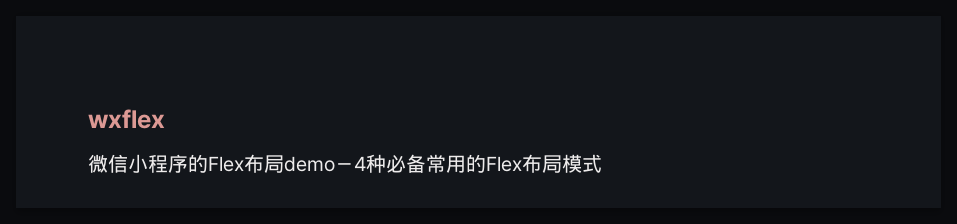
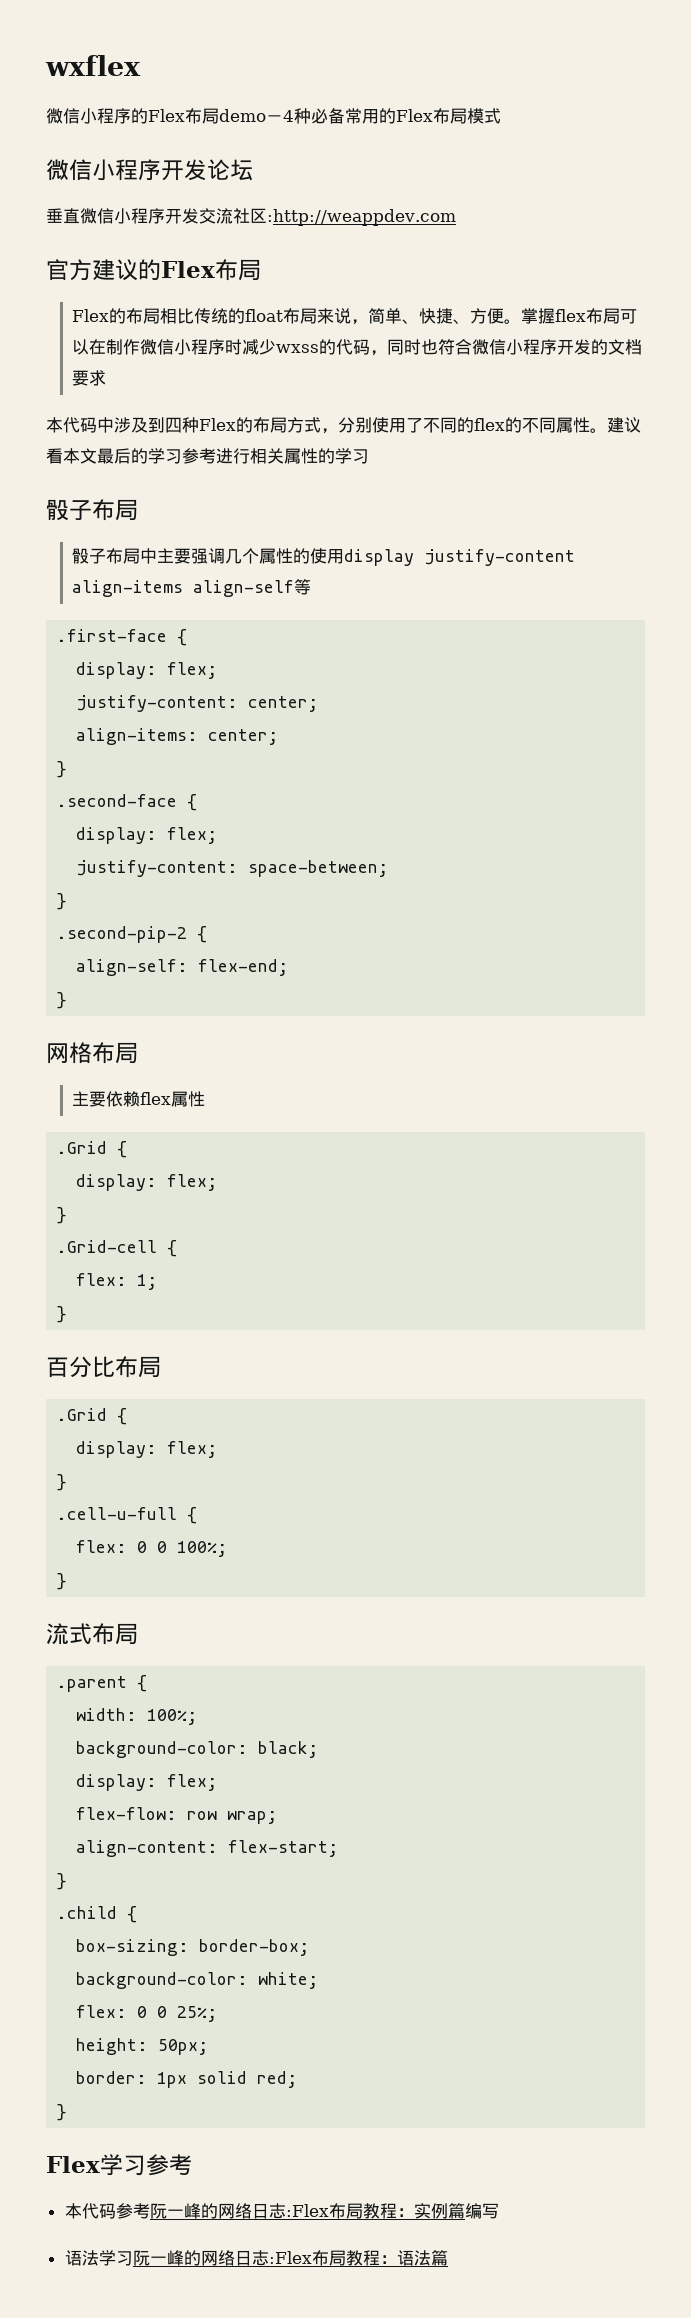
+ 微信小程序开发论坛
+ 垂直微信小程序开发交流社区:http://weappdev.com
+ 官方建议的Flex布局
+ Flex的布局相比传统的float布局来说，简单、快捷、方便。掌握flex布局可以在制作微信小程序时减少wxss的代码，同时也符合微信小程序开发的文档要求
+ 本代码中涉及到四种Flex的布局方式，分别使用了不同的flex的不同属性。建议看本文最后的学习参考进行相关属性的学习
+ 骰子布局
+ 骰子布局中主要强调几个属性的使用display justify-content align-items align-self等
+ .first-face {
+ display: flex;
+ justify-content: center;
+ align-items: center;
+ }
+ .second-face {
+ display: flex;
+ justify-content: space-between;
+ }
+ .second-pip-2 {
+ align-self: flex-end;
+ }
+ 网格布局
+ 主要依赖flex属性
+ .Grid {
+ display: flex;
+ }
+ .Grid-cell {
+ flex: 1;
+ }
+ 百分比布局
+ .Grid {
+ display: flex;
+ }
+ .cell-u-full {
+ flex: 0 0 100%;
+ }
+ 流式布局
+ .parent {
+ width: 100%;
+ background-color: black;
+ display: flex;
+ flex-flow: row wrap;
+ align-content: flex-start;
+ }
+ .child {
+ box-sizing: border-box;
+ background-color: white;
+ flex: 0 0 25%;
+ height: 50px;
+ border: 1px solid red;
+ }
+ Flex学习参考
+ 本代码参考阮一峰的网络日志:Flex布局教程：实例篇编写
+ 语法学习阮一峰的网络日志:Flex布局教程：语法篇

